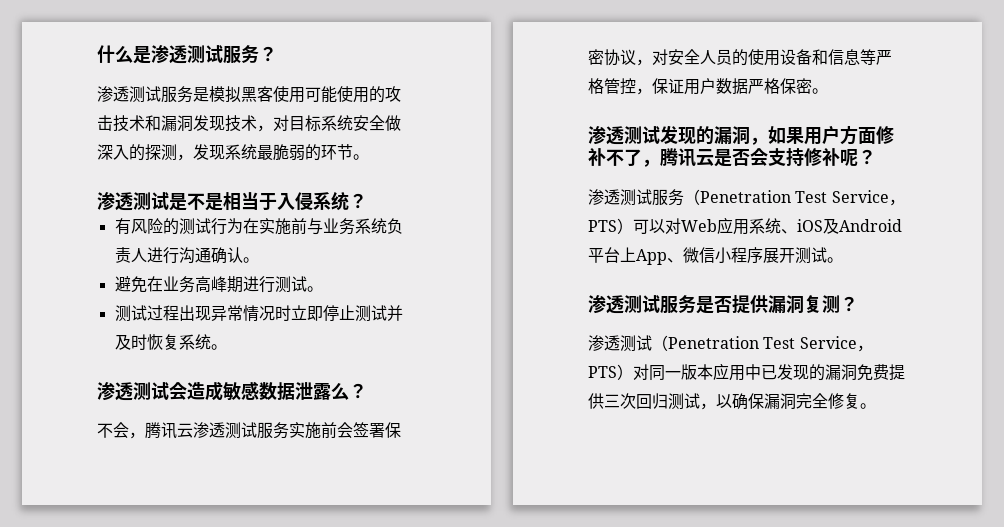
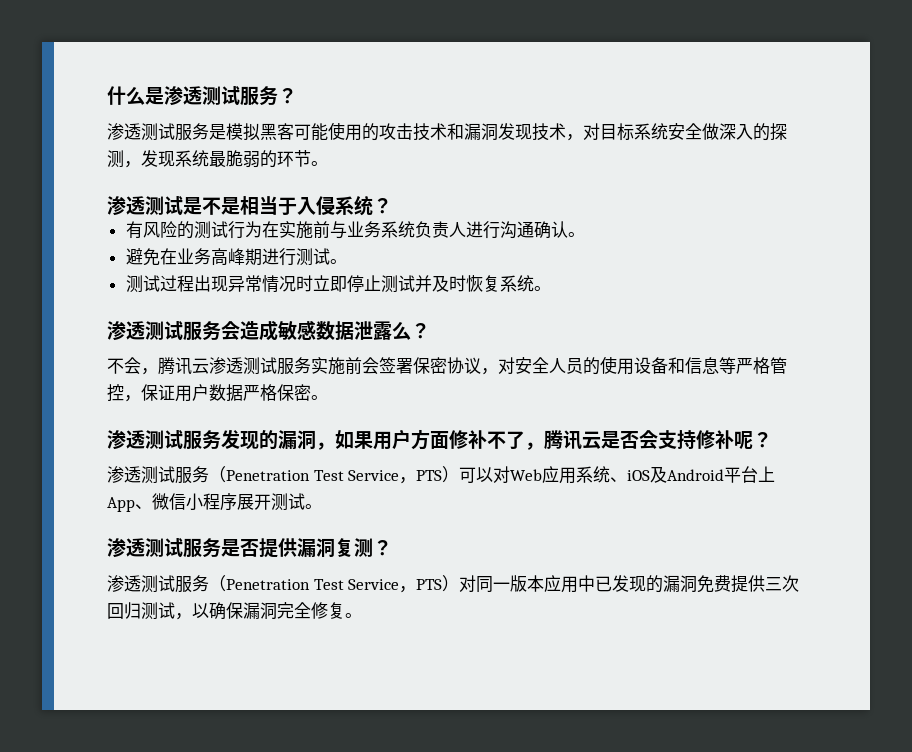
- 渗透测试服务是模拟黑客使用可能使用的攻击技术和漏洞发现技术，对目标系统安全做深入的探测，发现系统最脆弱的环节。
+ 渗透测试服务是模拟黑客可能使用的攻击技术和漏洞发现技术，对目标系统安全做深入的探测，发现系统最脆弱的环节。
- 渗透测试会造成敏感数据泄露么？
+ 渗透测试服务会造成敏感数据泄露么？
- 渗透测试发现的漏洞，如果用户方面修补不了，腾讯云是否会支持修补呢？
+ 渗透测试服务发现的漏洞，如果用户方面修补不了，腾讯云是否会支持修补呢？
- 渗透测试（Penetration Test Service，PTS）对同一版本应用中已发现的漏洞免费提供三次回归测试，以确保漏洞完全修复。
+ 渗透测试服务（Penetration Test Service，PTS）对同一版本应用中已发现的漏洞免费提供三次回归测试，以确保漏洞完全修复。

